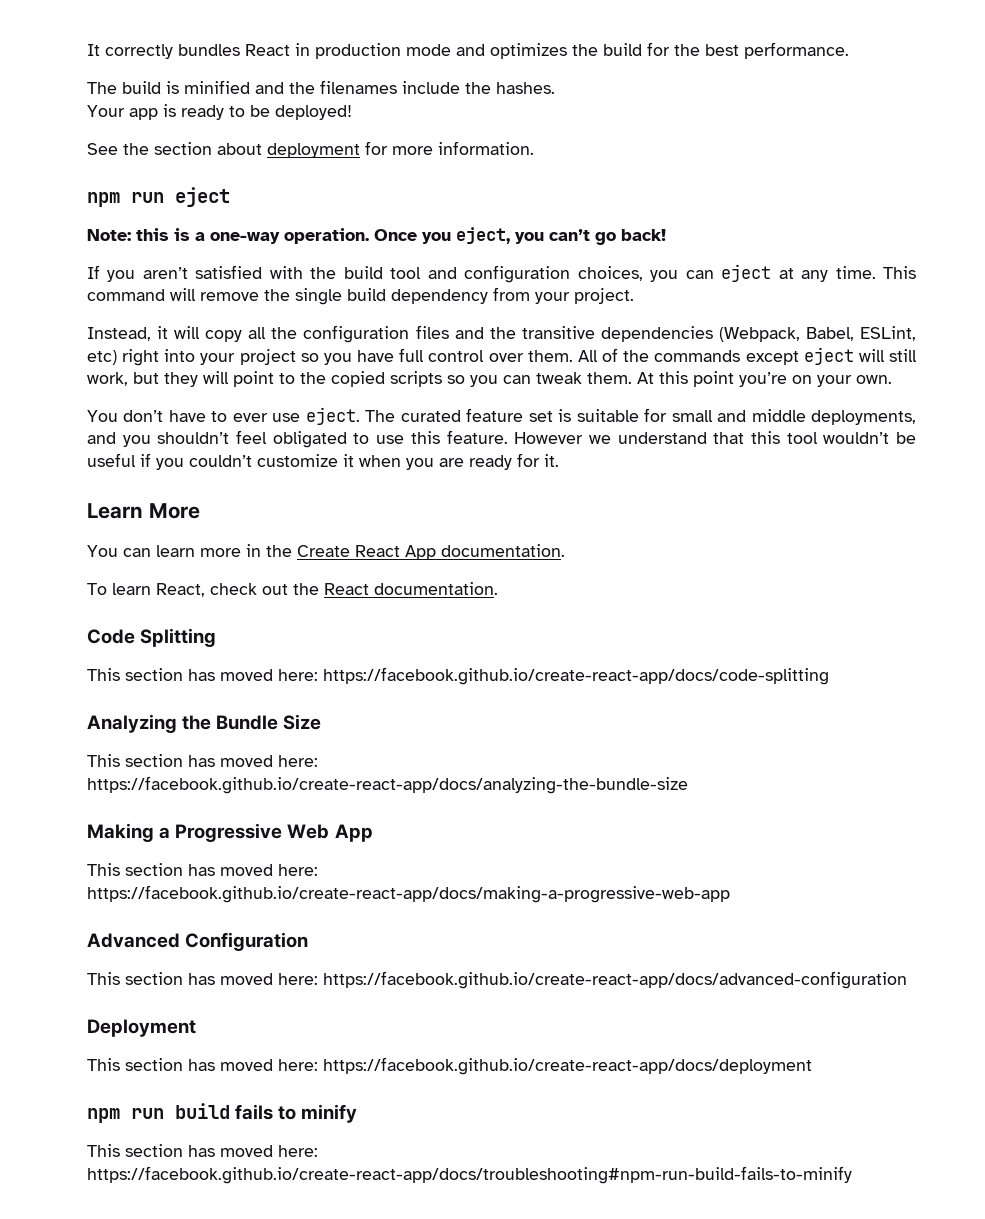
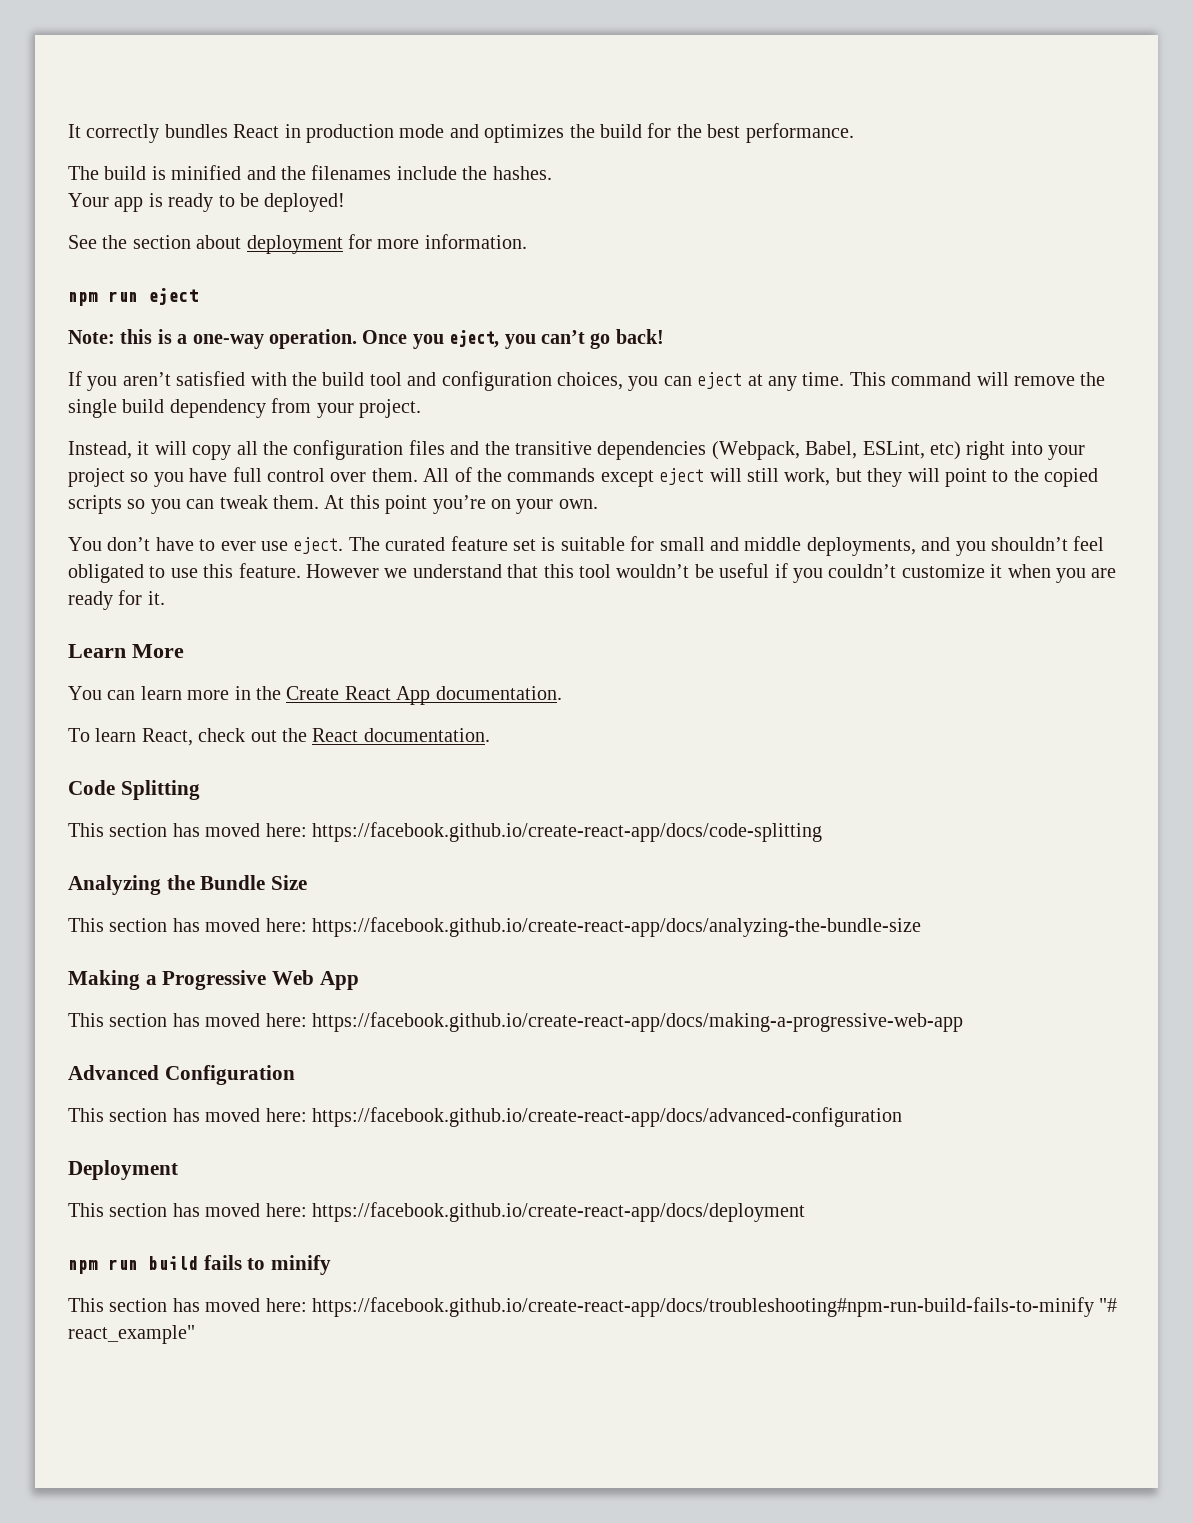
- This section has moved here: https://facebook.github.io/create-react-app/docs/troubleshooting#npm-run-build-fails-to-minify
+ This section has moved here: https://facebook.github.io/create-react-app/docs/troubleshooting#npm-run-build-fails-to-minify "# react_example"

